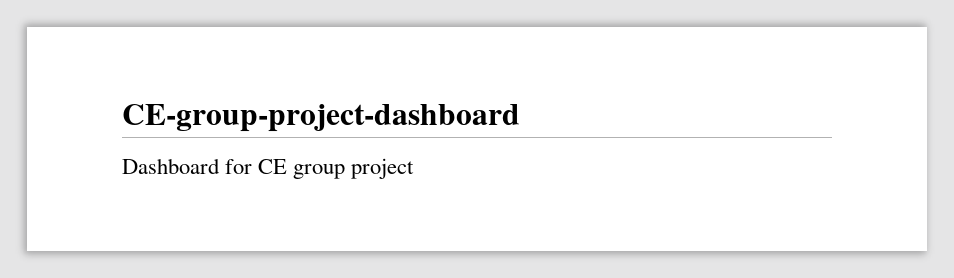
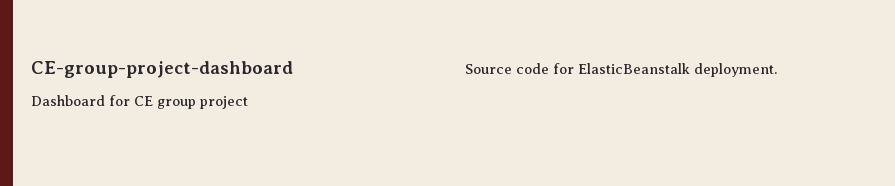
+ Source code for ElasticBeanstalk deployment.

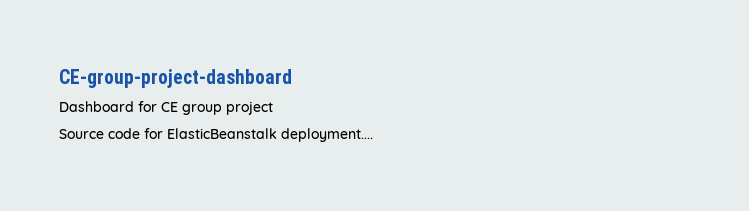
- Source code for ElasticBeanstalk deployment.
+ Source code for ElasticBeanstalk deployment....

